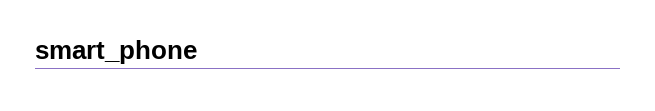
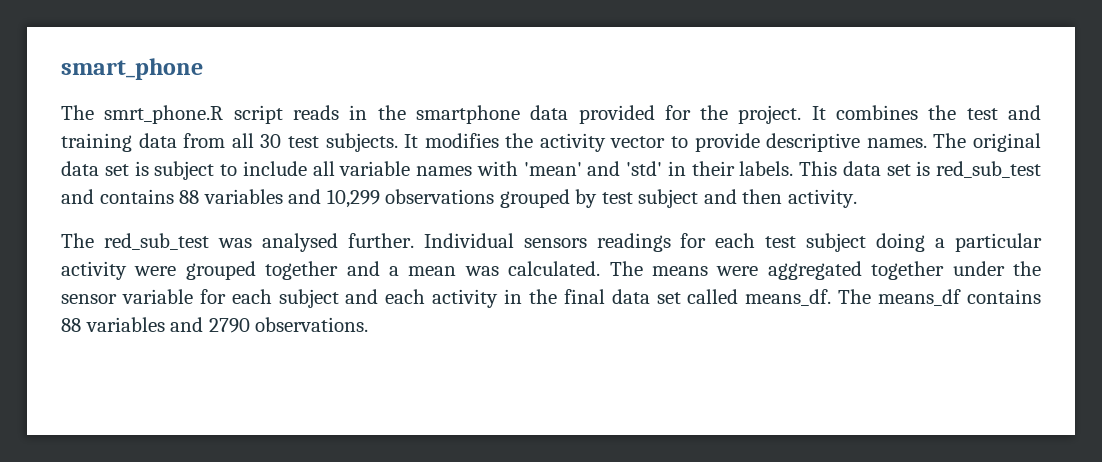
+ The smrt_phone.R script reads in the smartphone data provided for the project. It combines the test and training data from all 30 test subjects. It modifies the activity vector to provide descriptive names. The original data set is subject to include all variable names with 'mean' and 'std' in their labels. This data set is red_sub_test and contains 88 variables and 10,299 observations grouped by test subject and then activity.
+ The red_sub_test was analysed further. Individual sensors readings for each test subject doing a particular activity were grouped together and a mean was calculated. The means were aggregated together under the sensor variable for each subject and each activity in the final data set called means_df. The means_df contains 88 variables and 2790 observations.

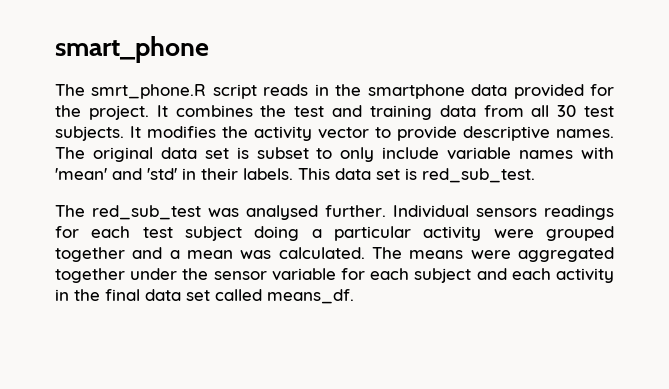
- The original data set is subject to include all variable names with 'mean' and 'std' in their labels.
+ The original data set is subset to only include variable names with 'mean' and 'std' in their labels.
- This data set is red_sub_test and contains 88 variables and 10,299 observations grouped by test subject and then activity.
+ This data set is red_sub_test.
- The means_df contains 88 variables and 2790 observations.

